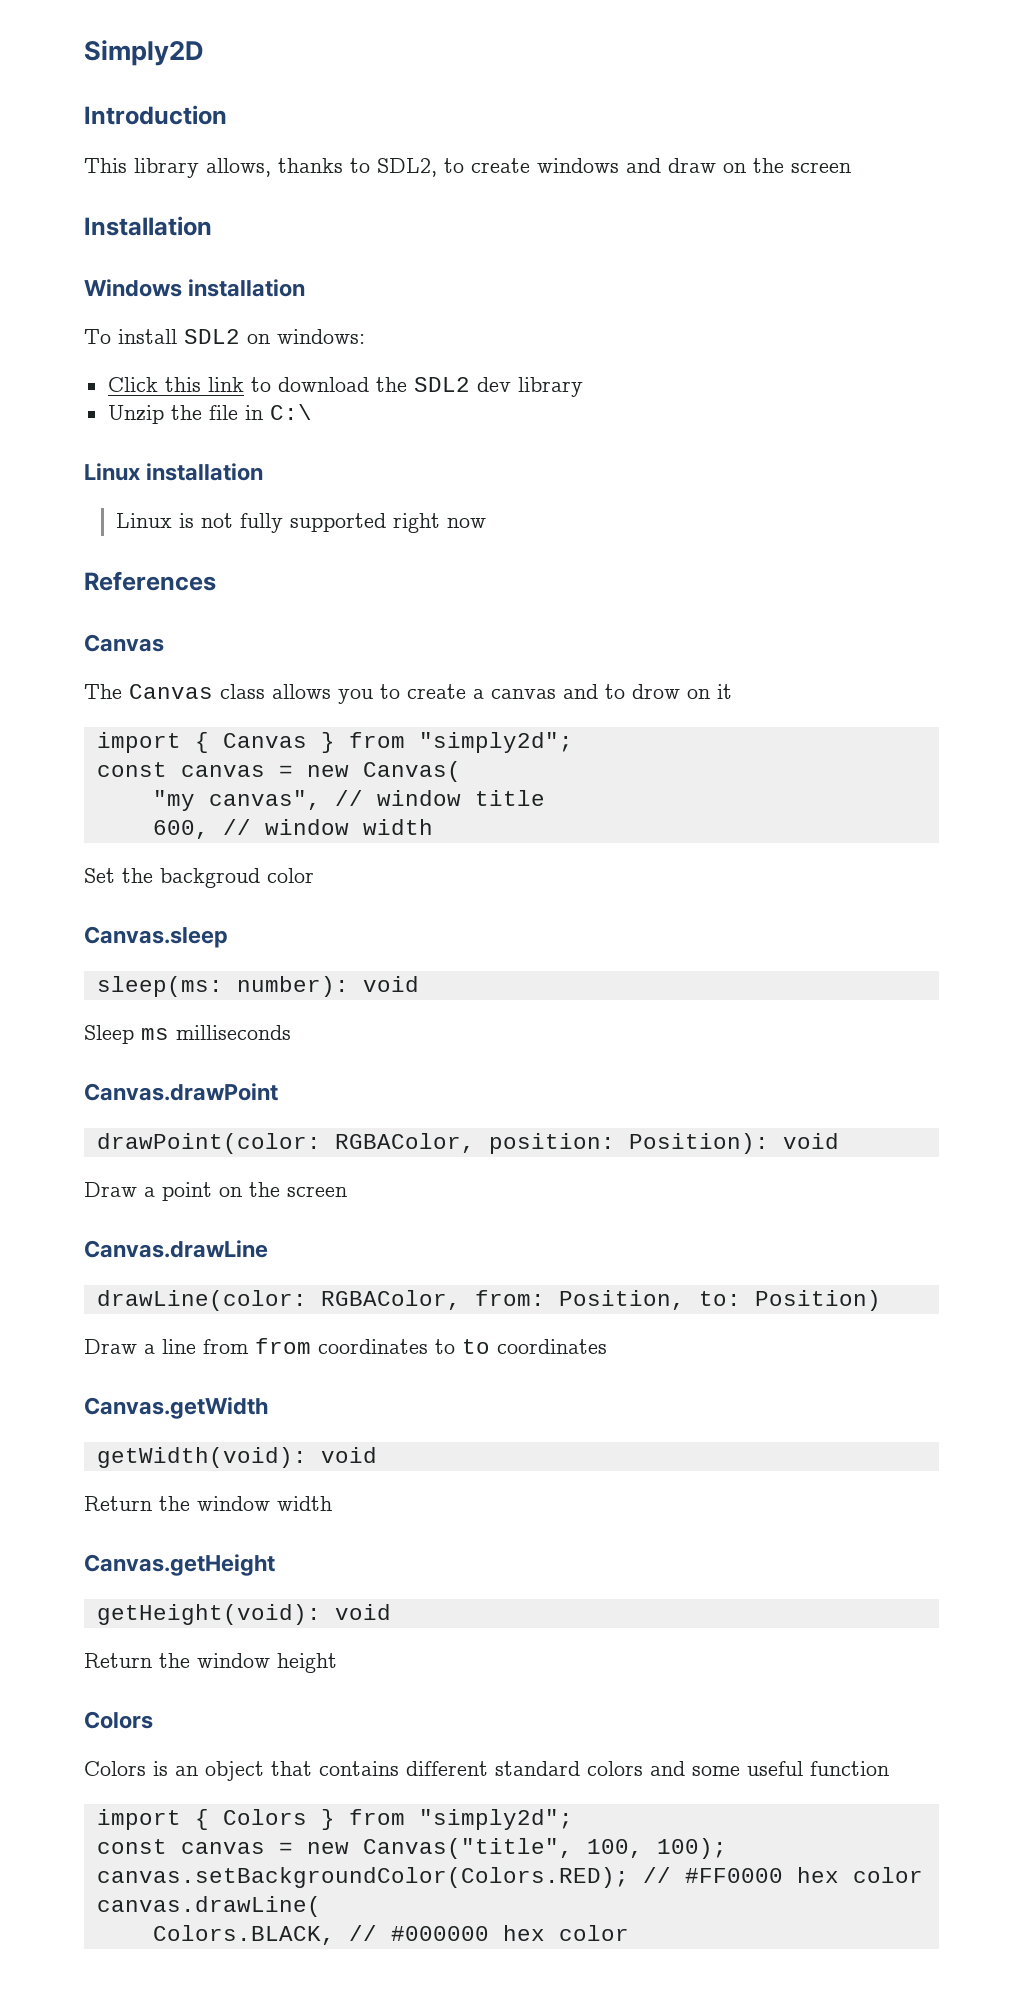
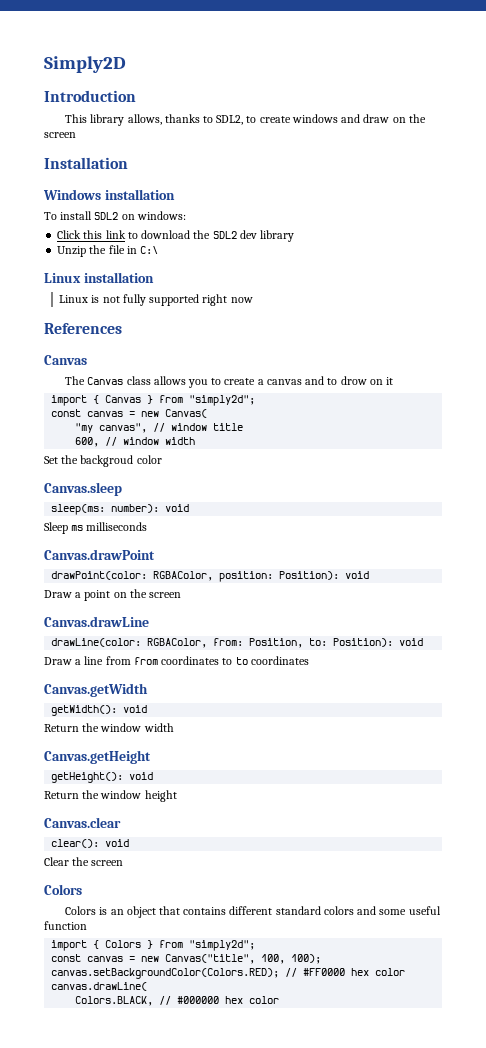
- drawLine(color: RGBAColor, from: Position, to: Position)
+ drawLine(color: RGBAColor, from: Position, to: Position): void
- getWidth(void): void
+ getWidth(): void
- getHeight(void): void
+ getHeight(): void
+ Canvas.clear
+ clear(): void
+ Clear the screen

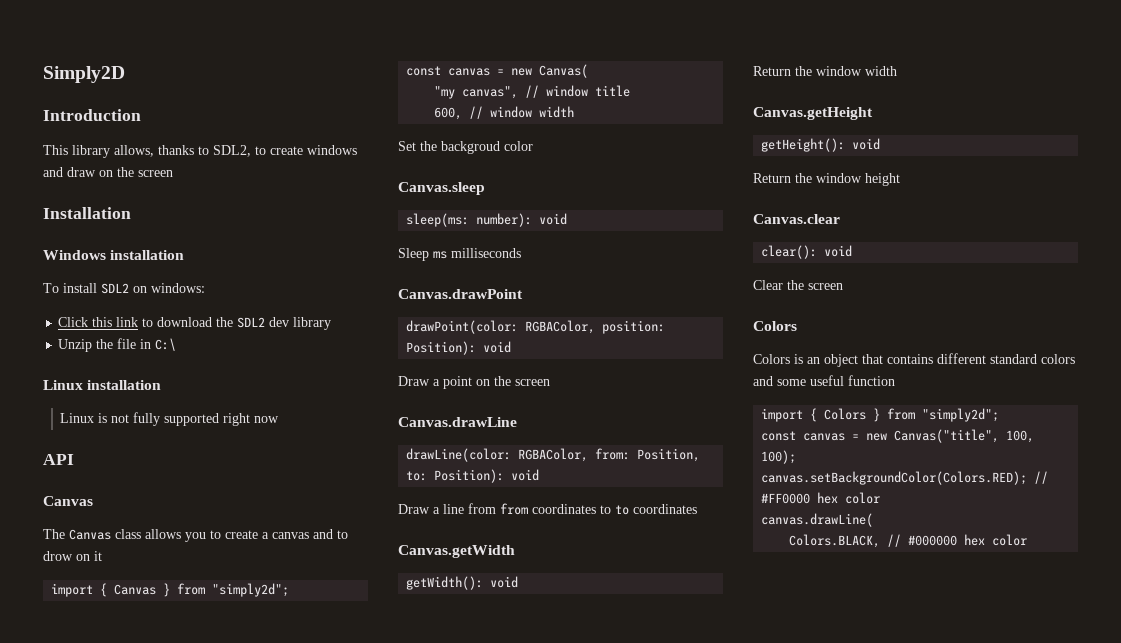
- References
+ API

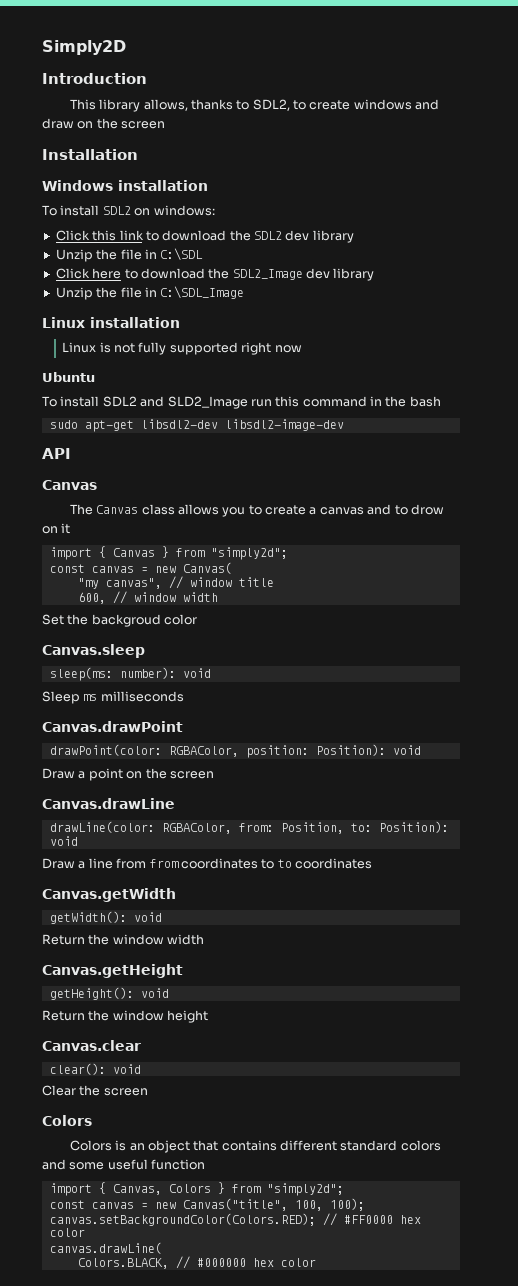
- Unzip the file in C:\
+ Unzip the file in C:\SDL
+ Click here to download the SDL2_Image dev library
+ Unzip the file in C:\SDL_Image
+ Ubuntu
+ To install SDL2 and SLD2_Image run this command in the bash
+ sudo apt-get libsdl2-dev libsdl2-image-dev
- import { Colors } from "simply2d";
+ import { Canvas, Colors } from "simply2d";

